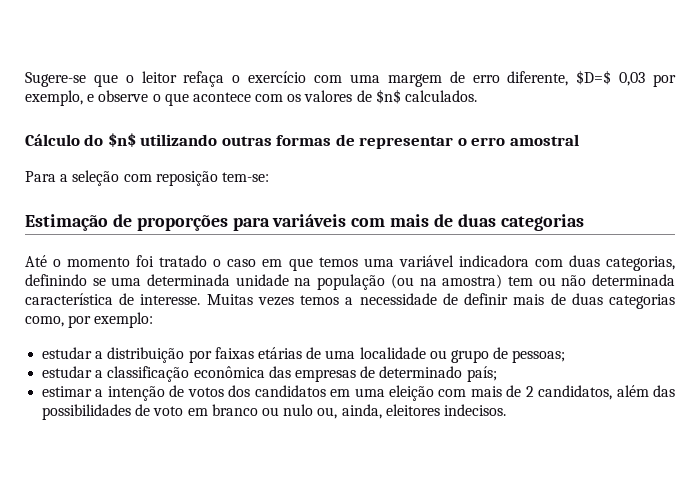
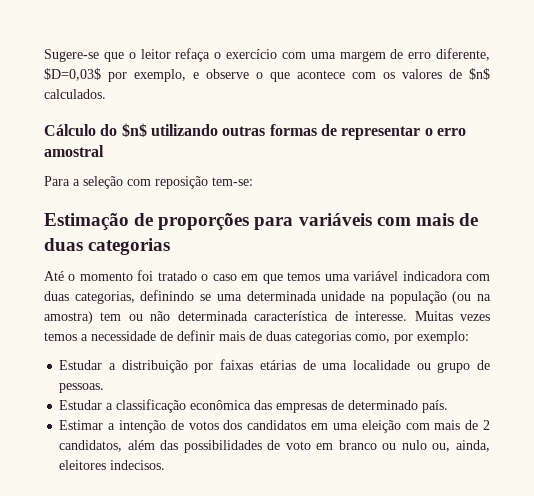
- Sugere-se que o leitor refaça o exercício com uma margem de erro diferente, $D=$ 0,03 por exemplo, e observe o que acontece com os valores de $n$ calculados.
+ Sugere-se que o leitor refaça o exercício com uma margem de erro diferente, $D=0,03$ por exemplo, e observe o que acontece com os valores de $n$ calculados.
- estudar a distribuição por faixas etárias de uma localidade ou grupo de pessoas;
- estudar a classificação econômica das empresas de determinado país;
- estimar a intenção de votos dos candidatos em uma eleição com mais de 2 candidatos, além das possibilidades de voto em branco ou nulo ou, ainda, eleitores indecisos.
+ Estudar a distribuição por faixas etárias de uma localidade ou grupo de pessoas.
+ Estudar a classificação econômica das empresas de determinado país.
+ Estimar a intenção de votos dos candidatos em uma eleição com mais de 2 candidatos, além das possibilidades de voto em branco ou nulo ou, ainda, eleitores indecisos.

